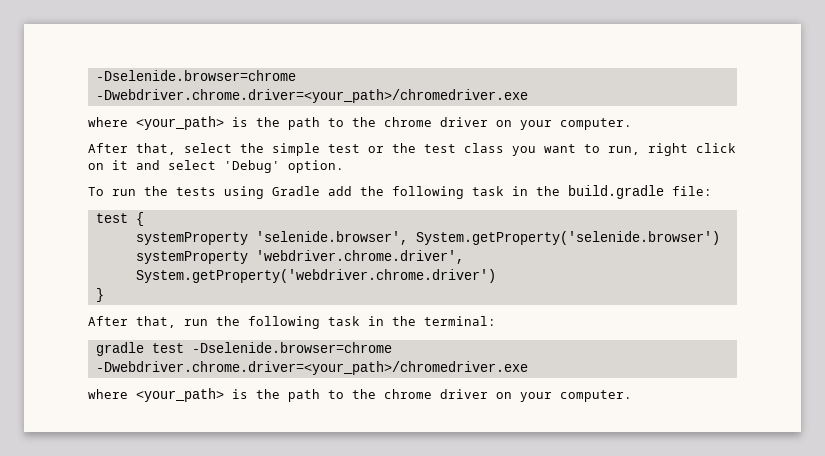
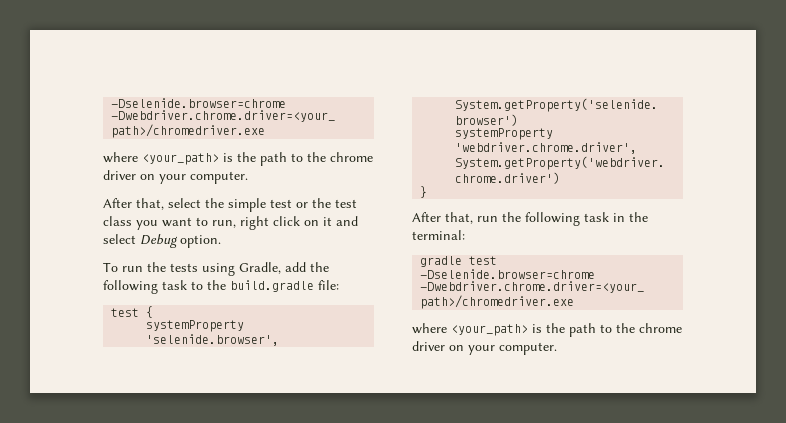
- After that, select the simple test or the test class you want to run, right click on it and select 'Debug' option.
+ After that, select the simple test or the test class you want to run, right click on it and select Debug option.
- To run the tests using Gradle add the following task in the build.gradle file:
+ To run the tests using Gradle, add the following task to the build.gradle file:

